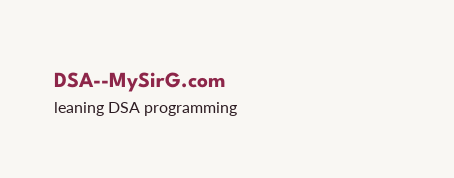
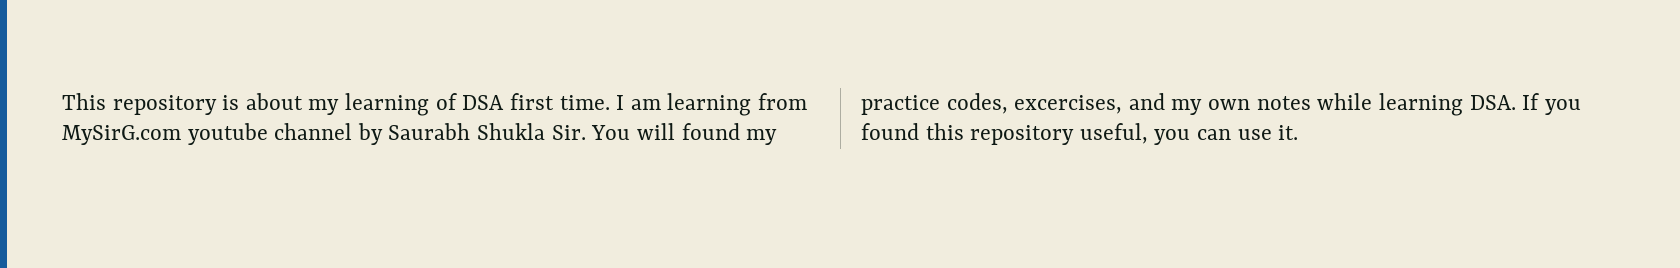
- DSA--MySirG.com
- leaning DSA programming
+ This repository is about my learning of DSA first time. I am learning from MySirG.com youtube channel by Saurabh Shukla Sir. You will found my practice codes, excercises, and my own notes while learning DSA. If you found this repository useful, you can use it.

